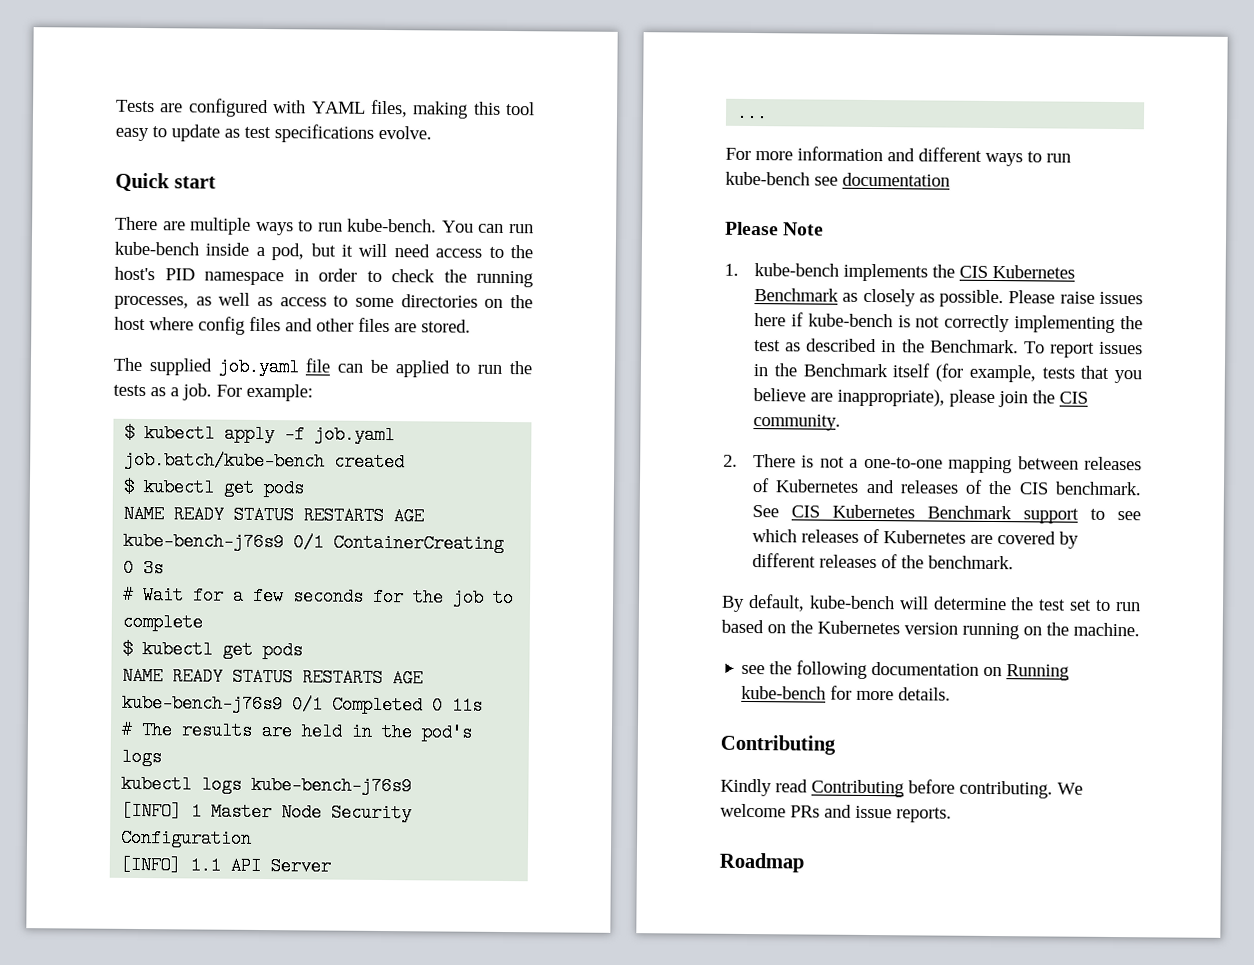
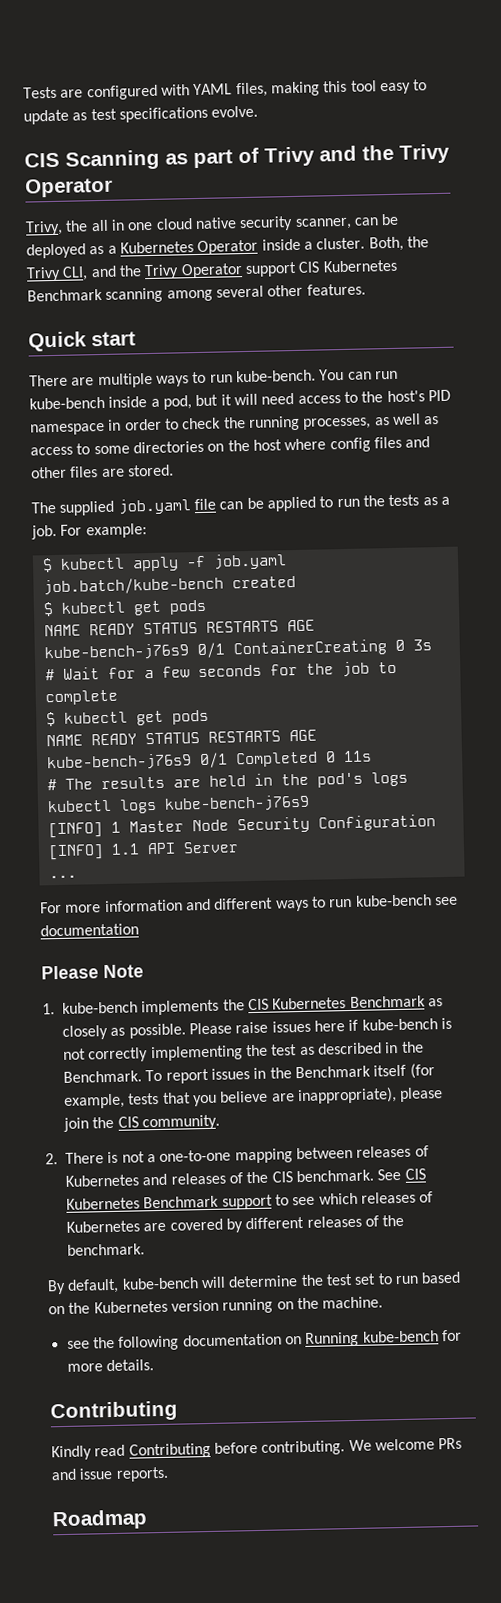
+ CIS Scanning as part of Trivy and the Trivy Operator
+ Trivy, the all in one cloud native security scanner, can be deployed as a Kubernetes Operator inside a cluster. Both, the Trivy CLI, and the Trivy Operator support CIS Kubernetes Benchmark scanning among several other features.

